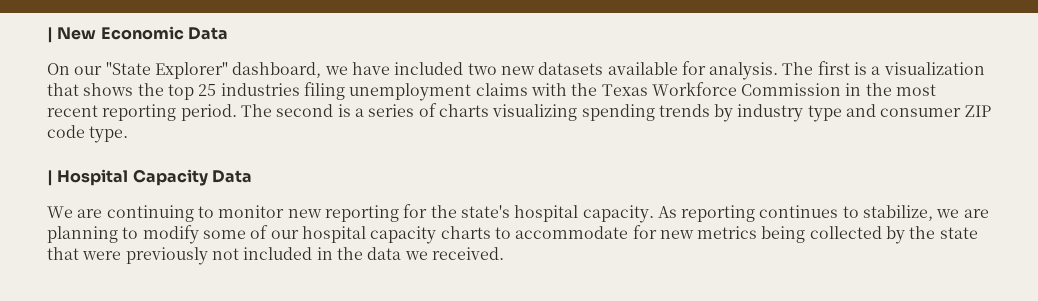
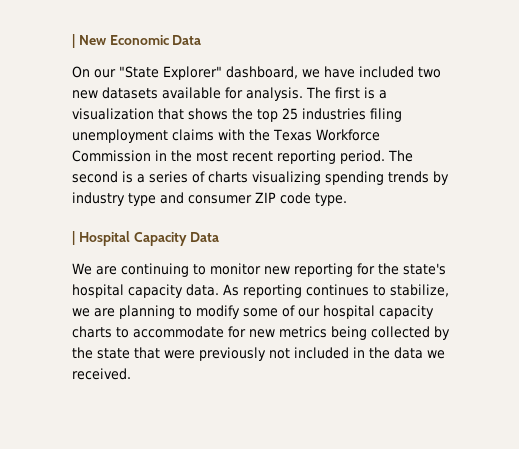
- We are continuing to monitor new reporting for the state's hospital capacity.
+ We are continuing to monitor new reporting for the state's hospital capacity data.

